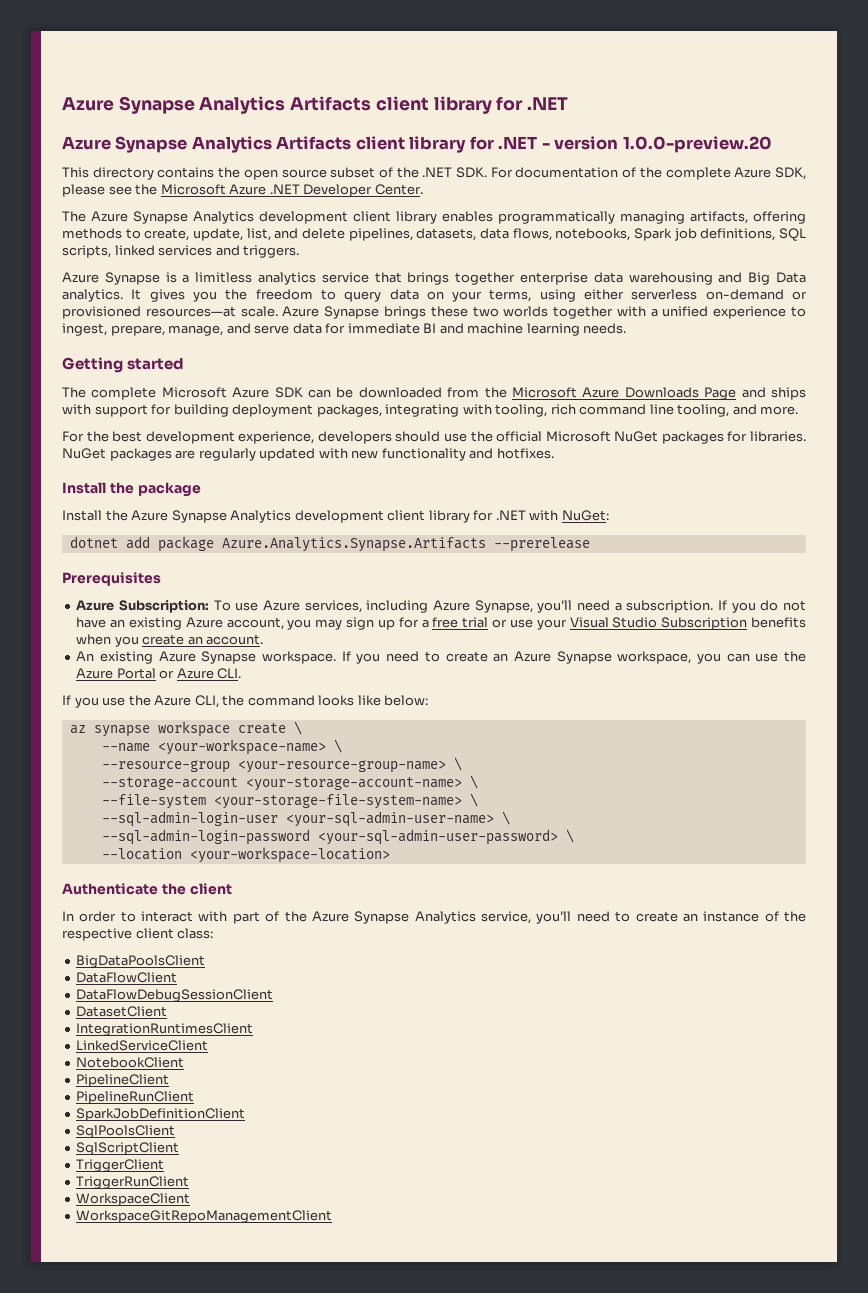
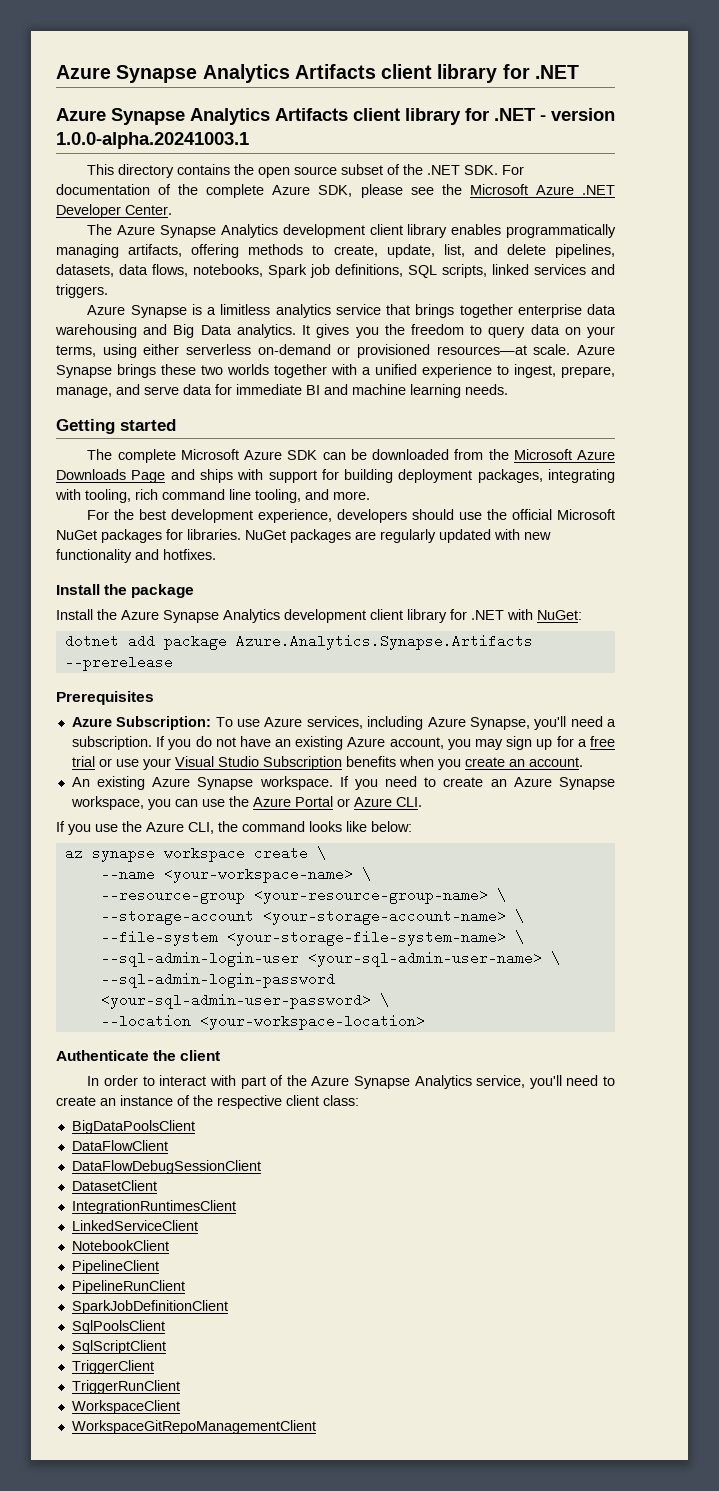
- Azure Synapse Analytics Artifacts client library for .NET - version 1.0.0-preview.20
+ Azure Synapse Analytics Artifacts client library for .NET - version 1.0.0-alpha.20241003.1

